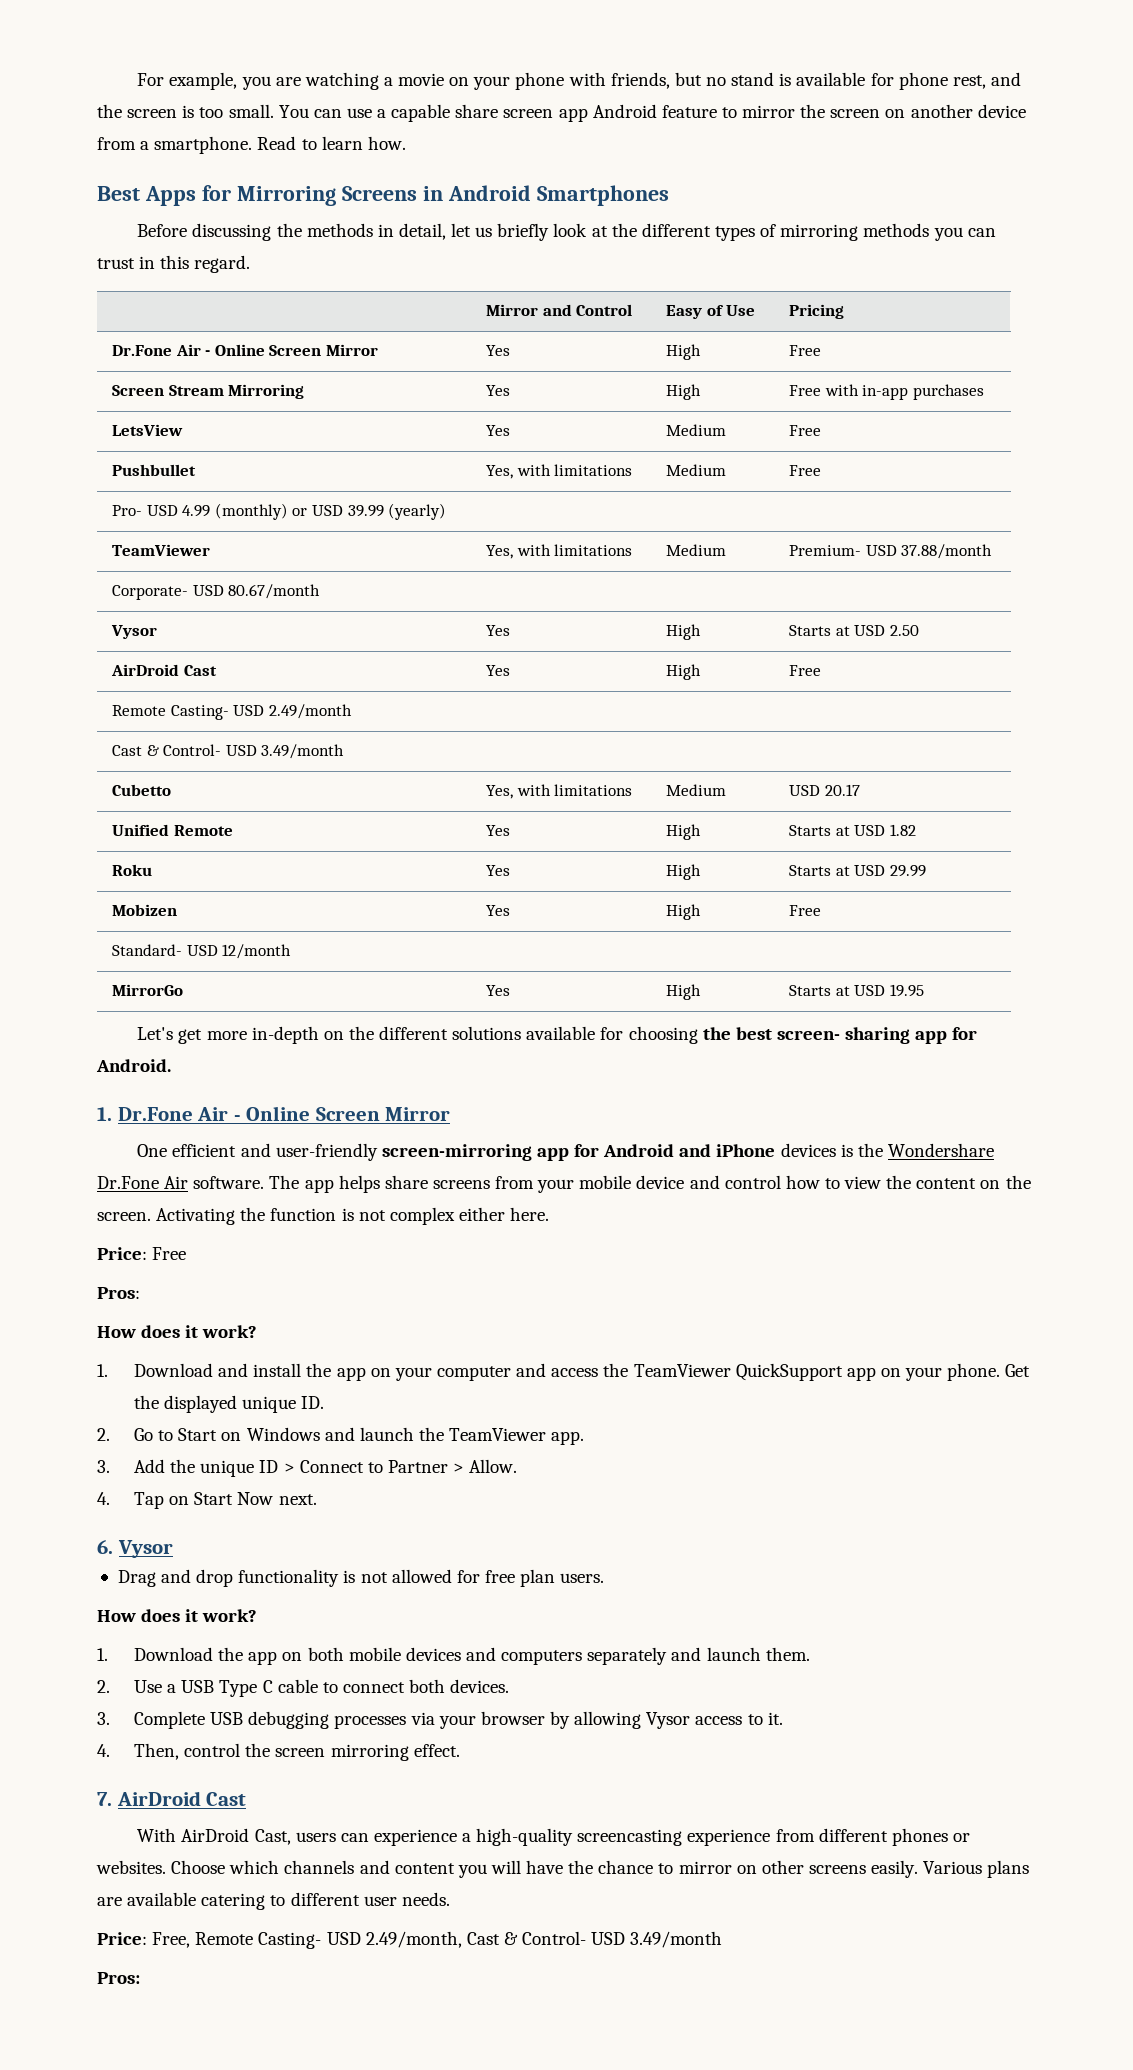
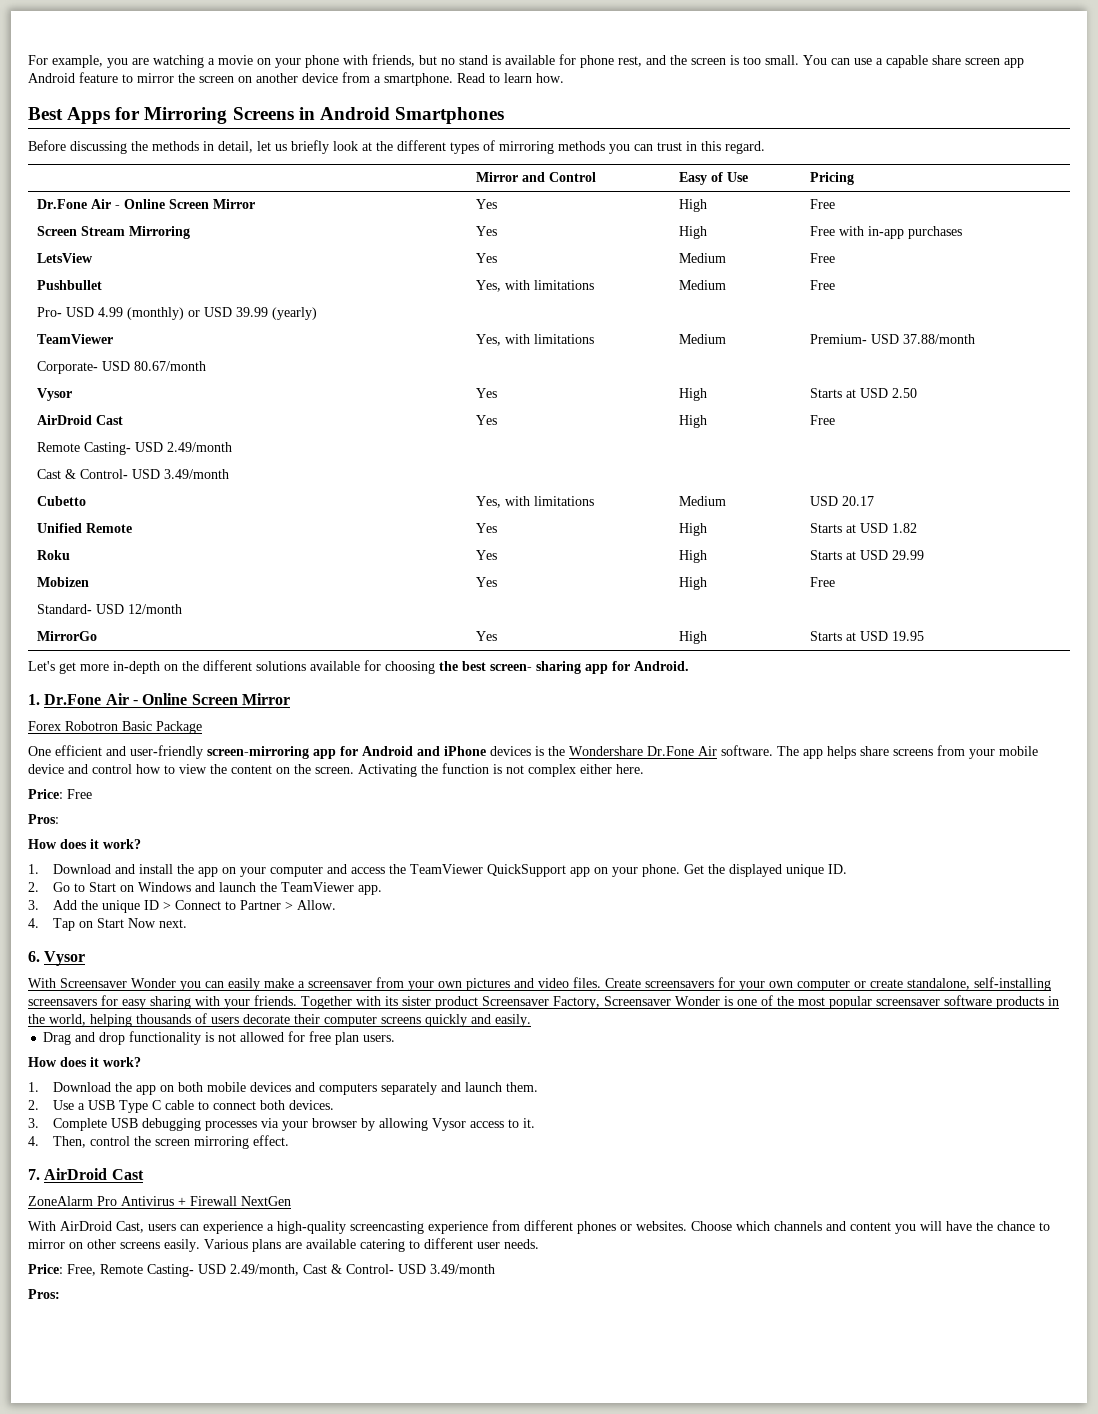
+ Forex Robotron Basic Package
+ With Screensaver Wonder you can easily make a screensaver from your own pictures and video files. Create screensavers for your own computer or create standalone, self-installing screensavers for easy sharing with your friends. Together with its sister product Screensaver Factory, Screensaver Wonder is one of the most popular screensaver software products in the world, helping thousands of users decorate their computer screens quickly and easily.
+ ZoneAlarm Pro Antivirus + Firewall NextGen

